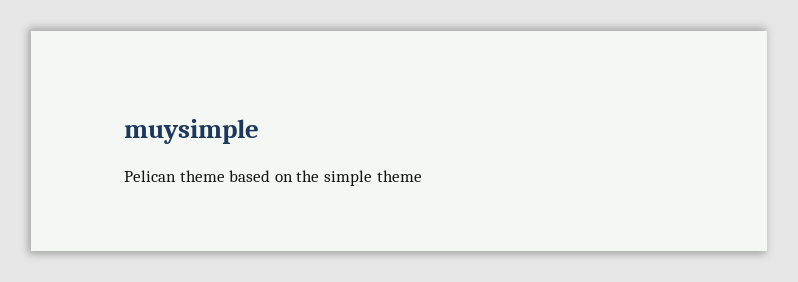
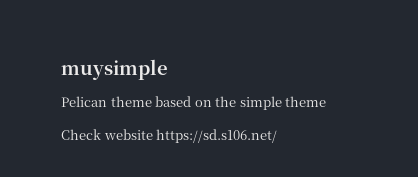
+ Check website https://sd.s106.net/

